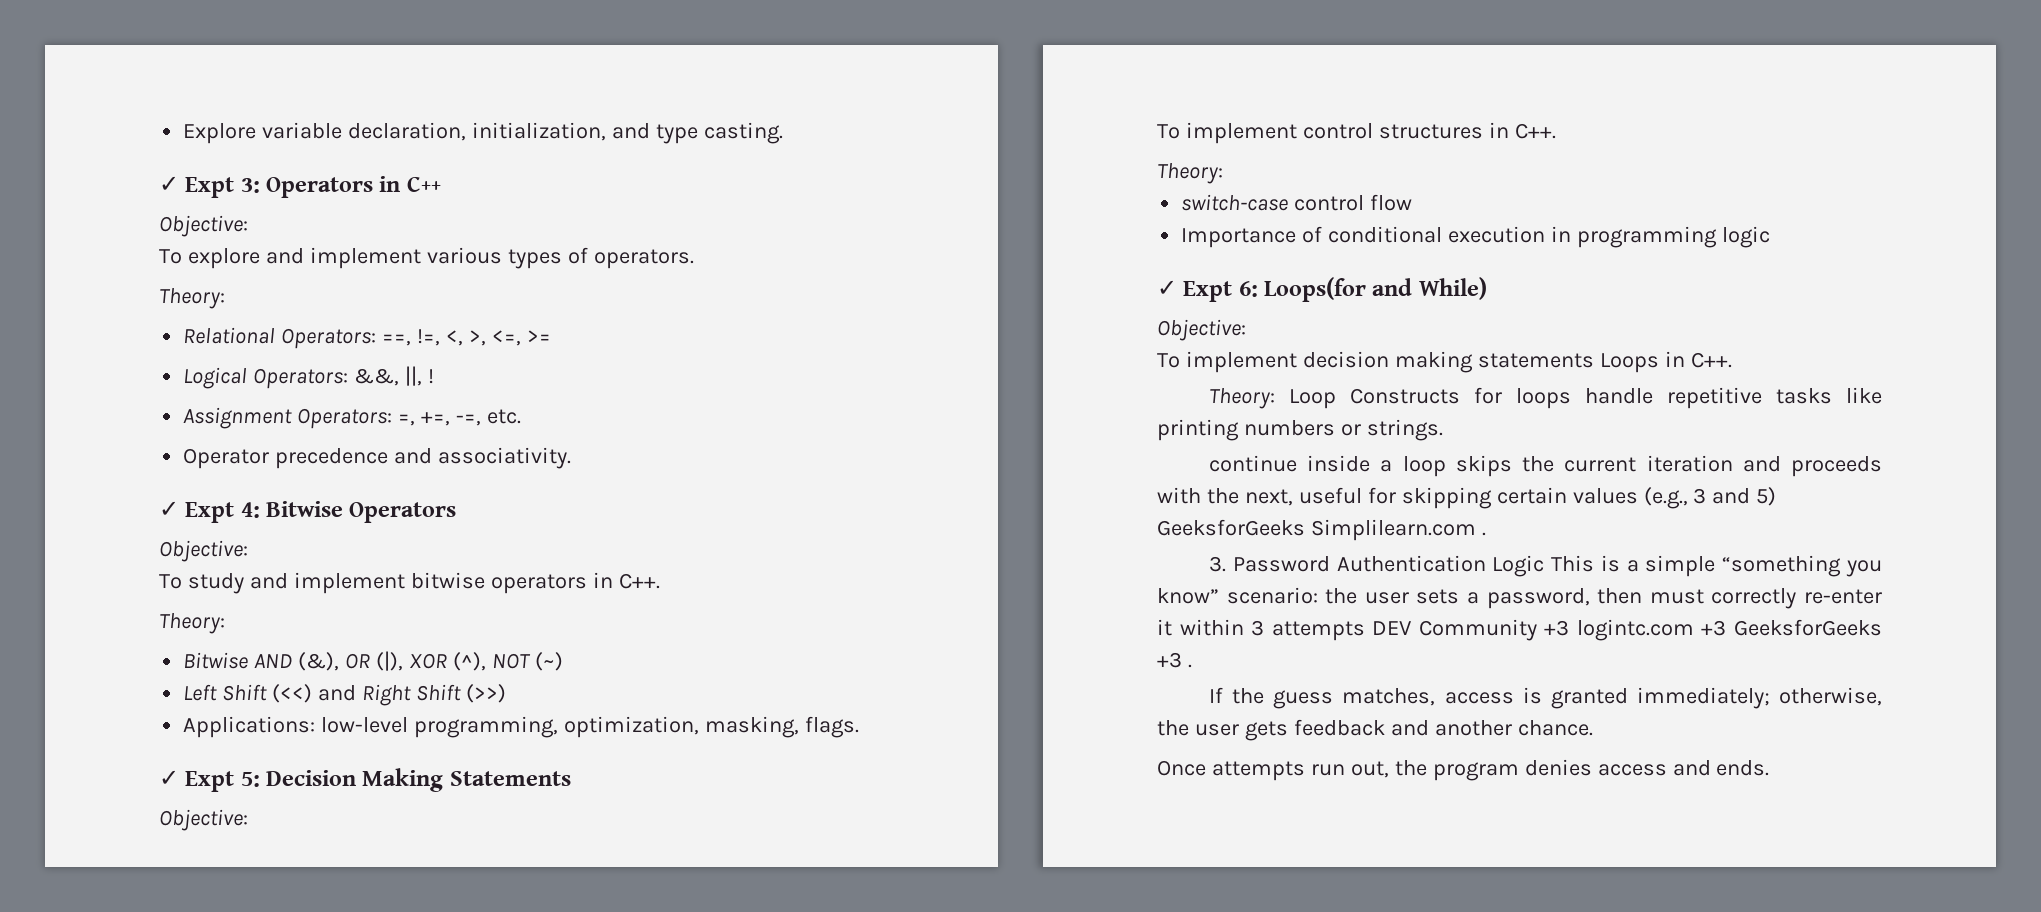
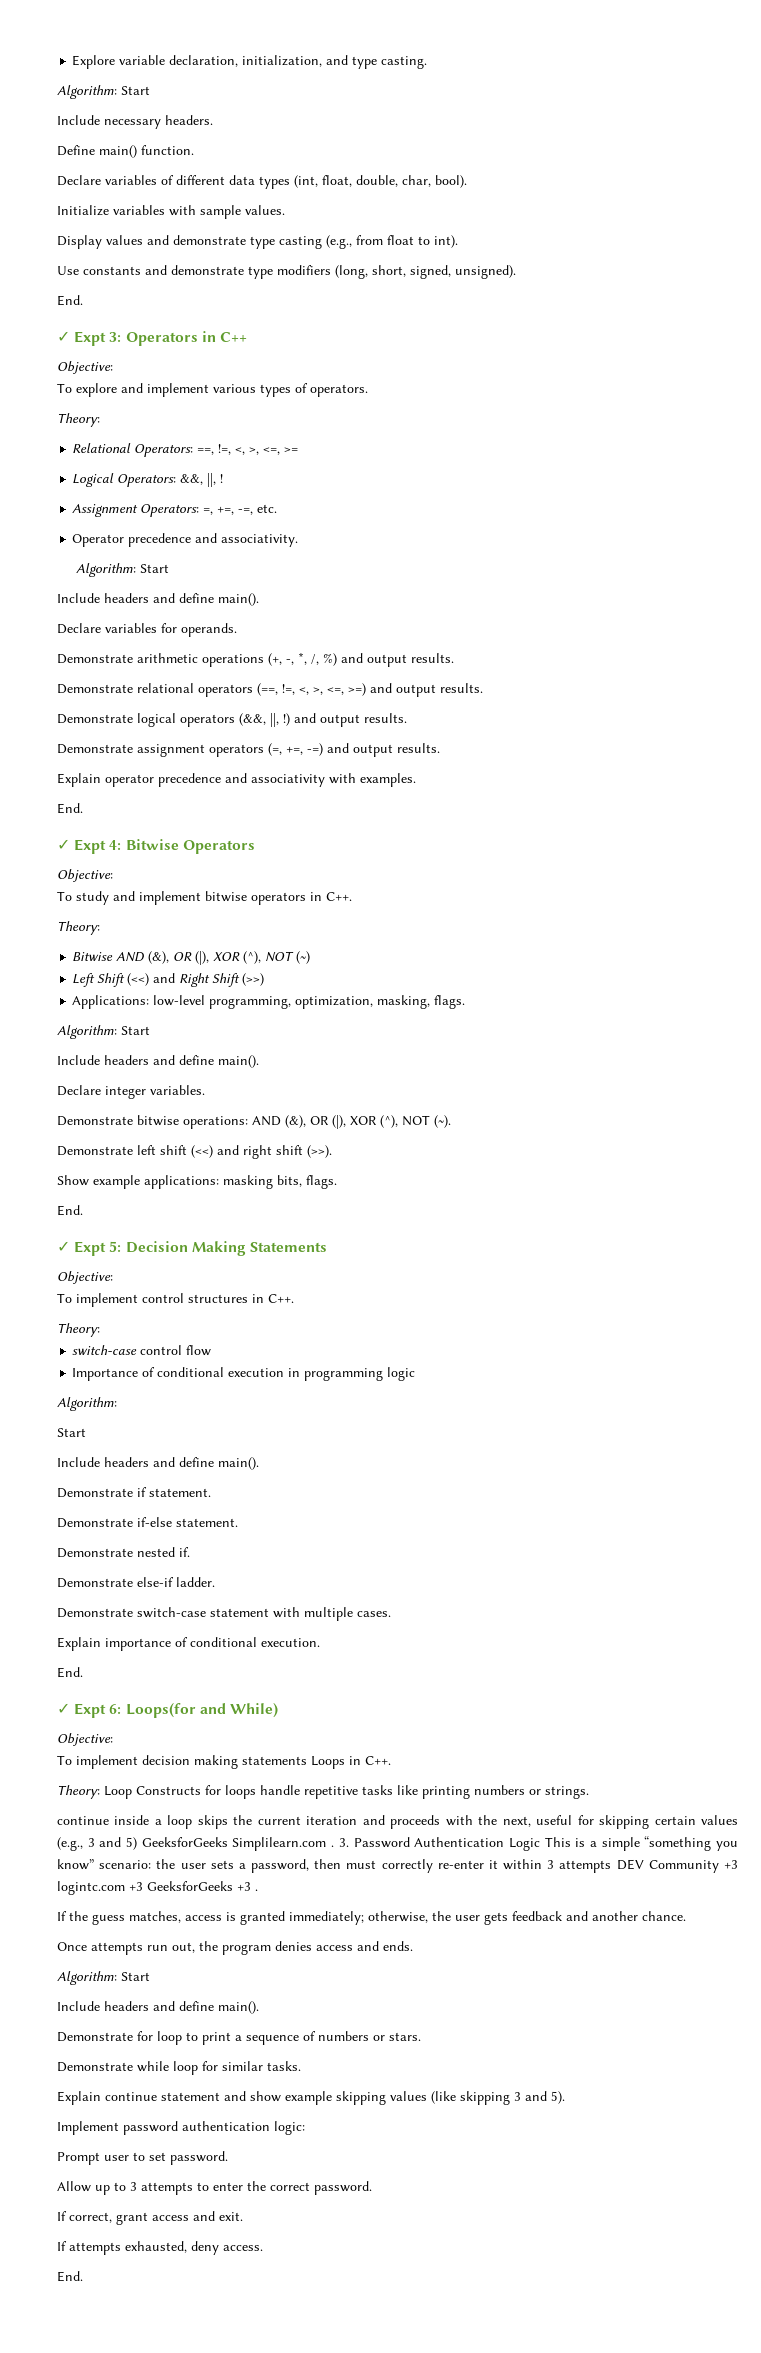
  Explore variable declaration, initialization, and type casting.
+ Algorithm: Start
+ Include necessary headers.
+ Define main() function.
+ Declare variables of different data types (int, float, double, char, bool).
+ Initialize variables with sample values.
+ Display values and demonstrate type casting (e.g., from float to int).
+ Use constants and demonstrate type modifiers (long, short, signed, unsigned).
+ End.
  Operator precedence and associativity.
+ Algorithm: Start
+ Include headers and define main().
+ Declare variables for operands.
+ Demonstrate arithmetic operations (+, -, *, /, %) and output results.
+ Demonstrate relational operators (==, !=, <, >, <=, >=) and output results.
+ Demonstrate logical operators (&&, ||, !) and output results.
+ Demonstrate assignment operators (=, +=, -=) and output results.
+ Explain operator precedence and associativity with examples.
+ End.
  Applications: low-level programming, optimization, masking, flags.
+ Algorithm: Start
+ Include headers and define main().
+ Declare integer variables.
+ Demonstrate bitwise operations: AND (&), OR (|), XOR (^), NOT (~).
+ Demonstrate left shift (<<) and right shift (>>).
+ Show example applications: masking bits, flags.
+ End.
  Importance of conditional execution in programming logic
+ Algorithm:
+ Start
+ Include headers and define main().
+ Demonstrate if statement.
+ Demonstrate if-else statement.
+ Demonstrate nested if.
+ Demonstrate else-if ladder.
+ Demonstrate switch-case statement with multiple cases.
+ Explain importance of conditional execution.
+ End.
- continue inside a loop skips the current iteration and proceeds with the next, useful for skipping certain values (e.g., 3 and 5) GeeksforGeeks Simplilearn.com .
- 3. Password Authentication Logic This is a simple “something you know” scenario: the user sets a password, then must correctly re-enter it within 3 attempts DEV Community +3 logintc.com +3 GeeksforGeeks +3 .
+ continue inside a loop skips the current iteration and proceeds with the next, useful for skipping certain values (e.g., 3 and 5) GeeksforGeeks Simplilearn.com . 3. Password Authentication Logic This is a simple “something you know” scenario: the user sets a password, then must correctly re-enter it within 3 attempts DEV Community +3 logintc.com +3 GeeksforGeeks +3 .
  Once attempts run out, the program denies access and ends.
+ Algorithm: Start
+ Include headers and define main().
+ Demonstrate for loop to print a sequence of numbers or stars.
+ Demonstrate while loop for similar tasks.
+ Explain continue statement and show example skipping values (like skipping 3 and 5).
+ Implement password authentication logic:
+ Prompt user to set password.
+ Allow up to 3 attempts to enter the correct password.
+ If correct, grant access and exit.
+ If attempts exhausted, deny access.
+ End.

